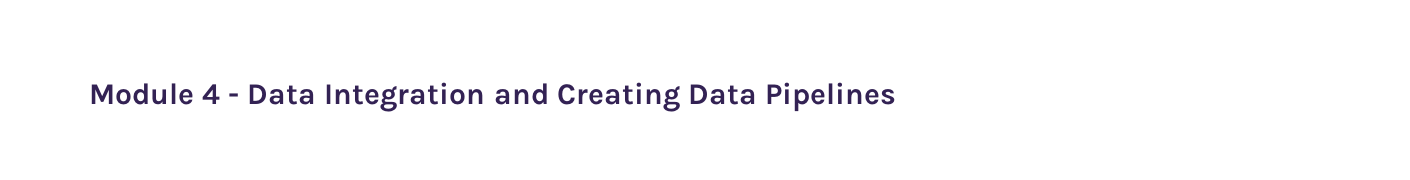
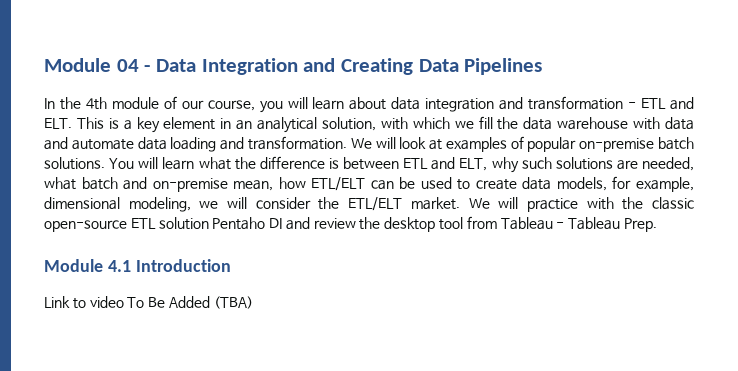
- Module 4 - Data Integration and Creating Data Pipelines
+ Module 04 - Data Integration and Creating Data Pipelines
+ In the 4th module of our course, you will learn about data integration and transformation - ETL and ELT. This is a key element in an analytical solution, with which we fill the data warehouse with data and automate data loading and transformation. We will look at examples of popular on-premise batch solutions. You will learn what the difference is between ETL and ELT, why such solutions are needed, what batch and on-premise mean, how ETL/ELT can be used to create data models, for example, dimensional modeling, we will consider the ETL/ELT market. We will practice with the classic open-source ETL solution Pentaho DI and review the desktop tool from Tableau - Tableau Prep.
+ Module 4.1 Introduction
+ Link to video To Be Added (TBA)

